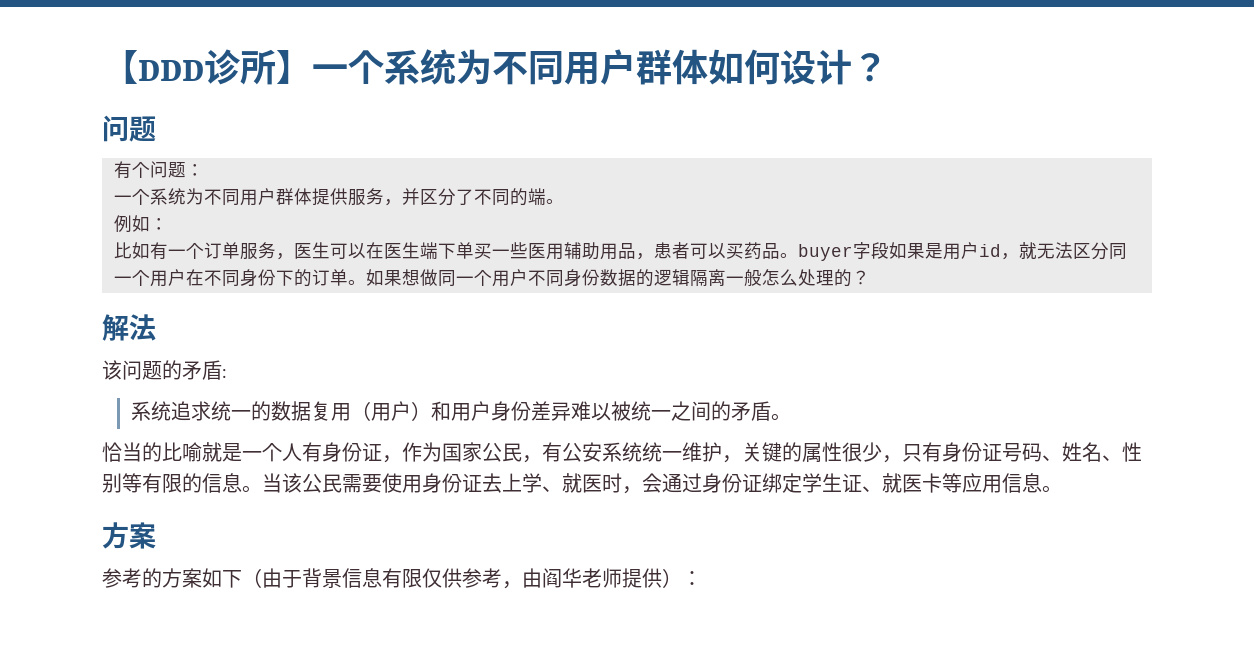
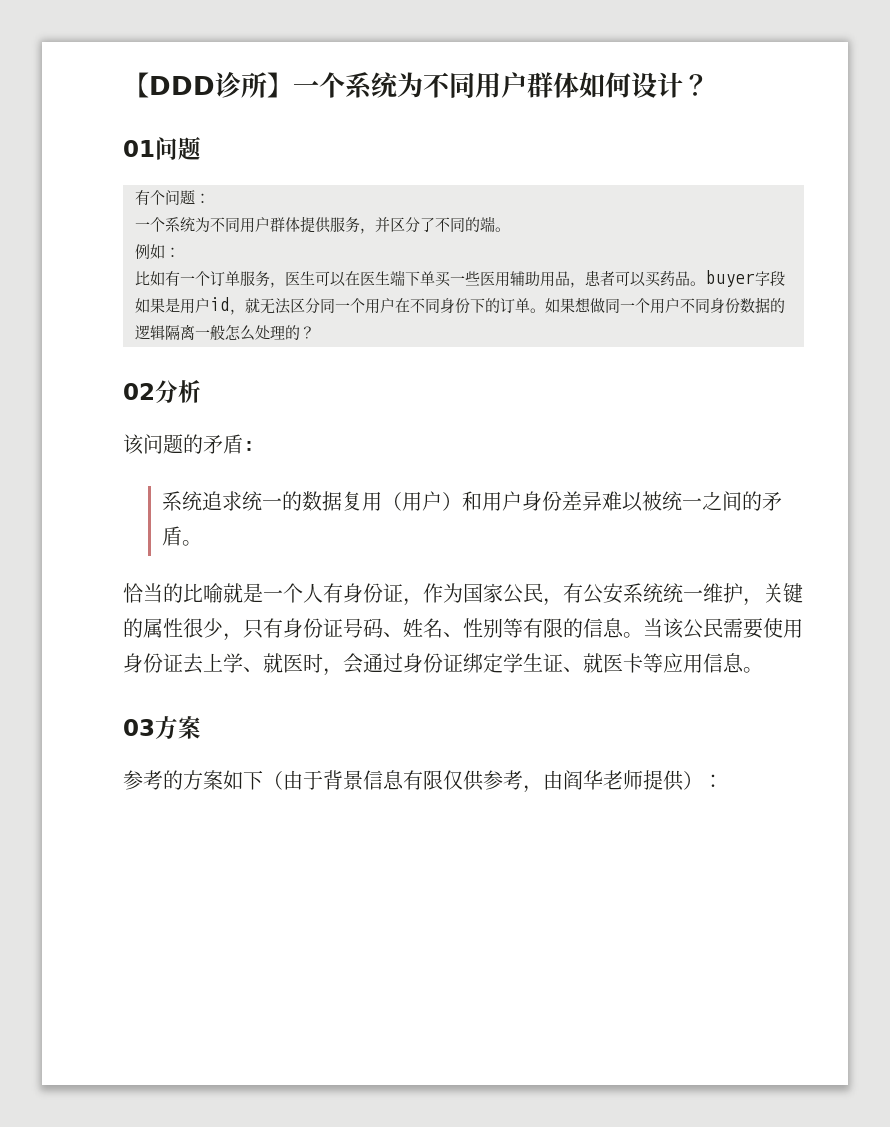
  【DDD诊所】一个系统为不同用户群体如何设计？
- 问题
+ 01问题
- 解法
+ 02分析
  当该公民需要使用身份证去上学、就医时，会通过身份证绑定学生证、就医卡等应用信息。
- 方案
+ 03方案

